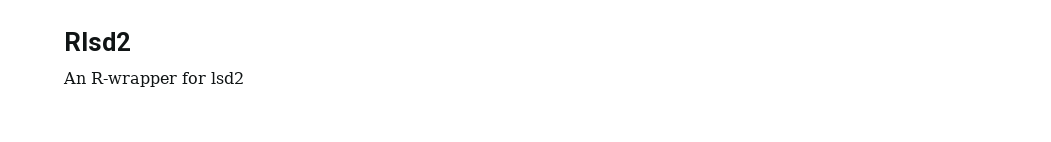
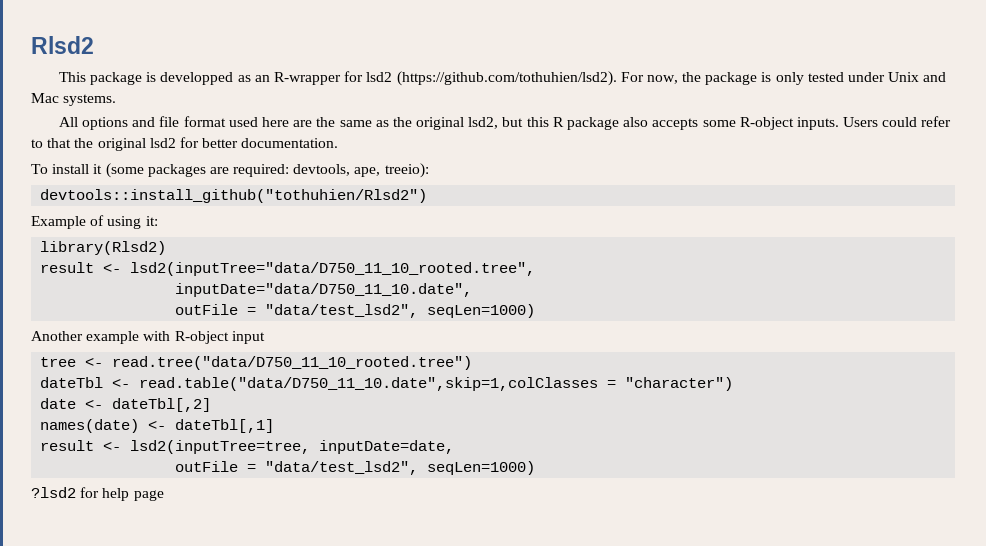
- An R-wrapper for lsd2
+ This package is developped as an R-wrapper for lsd2 (https://github.com/tothuhien/lsd2). For now, the package is only tested under Unix and Mac systems.
+ All options and file format used here are the same as the original lsd2, but this R package also accepts some R-object inputs. Users could refer to that the original lsd2 for better documentation.
+ To install it (some packages are required: devtools, ape, treeio):
+ devtools::install_github("tothuhien/Rlsd2")
+ Example of using it:
+ library(Rlsd2)
+ result <- lsd2(inputTree="data/D750_11_10_rooted.tree",
+ inputDate="data/D750_11_10.date",
+ outFile = "data/test_lsd2", seqLen=1000)
+ Another example with R-object input
+ tree <- read.tree("data/D750_11_10_rooted.tree")
+ dateTbl <- read.table("data/D750_11_10.date",skip=1,colClasses = "character")
+ date <- dateTbl[,2]
+ names(date) <- dateTbl[,1]
+ result <- lsd2(inputTree=tree, inputDate=date,
+ outFile = "data/test_lsd2", seqLen=1000)
+ ?lsd2 for help page

